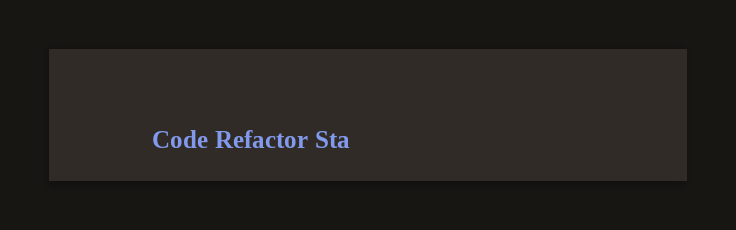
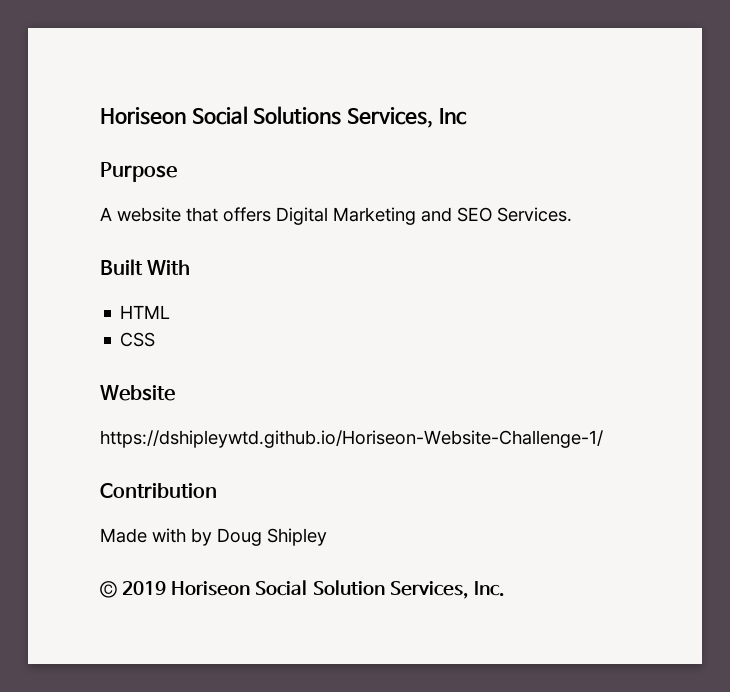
- Code Refactor Sta
+ Horiseon Social Solutions Services, Inc
+ Purpose
+ A website that offers Digital Marketing and SEO Services.
+ Built With
+ HTML
+ CSS
+ Website
+ https://dshipleywtd.github.io/Horiseon-Website-Challenge-1/
+ Contribution
+ Made with by Doug Shipley
+ © 2019 Horiseon Social Solution Services, Inc.

